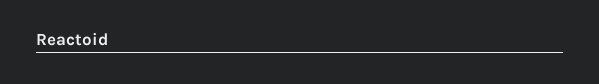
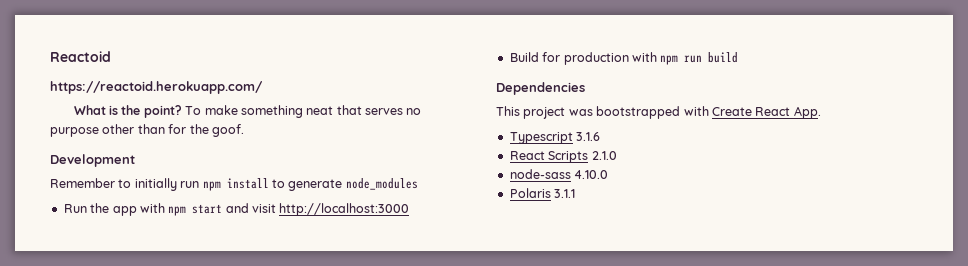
+ https://reactoid.herokuapp.com/
+ What is the point? To make something neat that serves no purpose other than for the goof.
+ Development
+ Remember to initially run npm install to generate node_modules
+ Run the app with npm start and visit http://localhost:3000
+ Build for production with npm run build
+ Dependencies
+ This project was bootstrapped with Create React App.
+ Typescript 3.1.6
+ React Scripts 2.1.0
+ node-sass 4.10.0
+ Polaris 3.1.1

